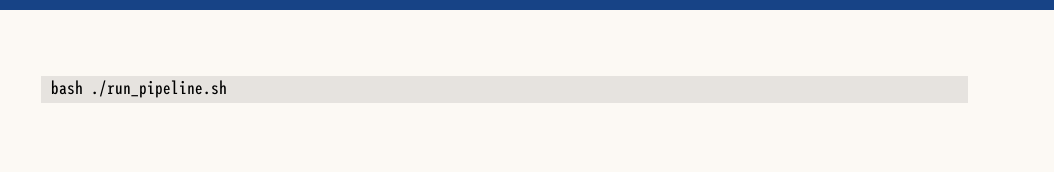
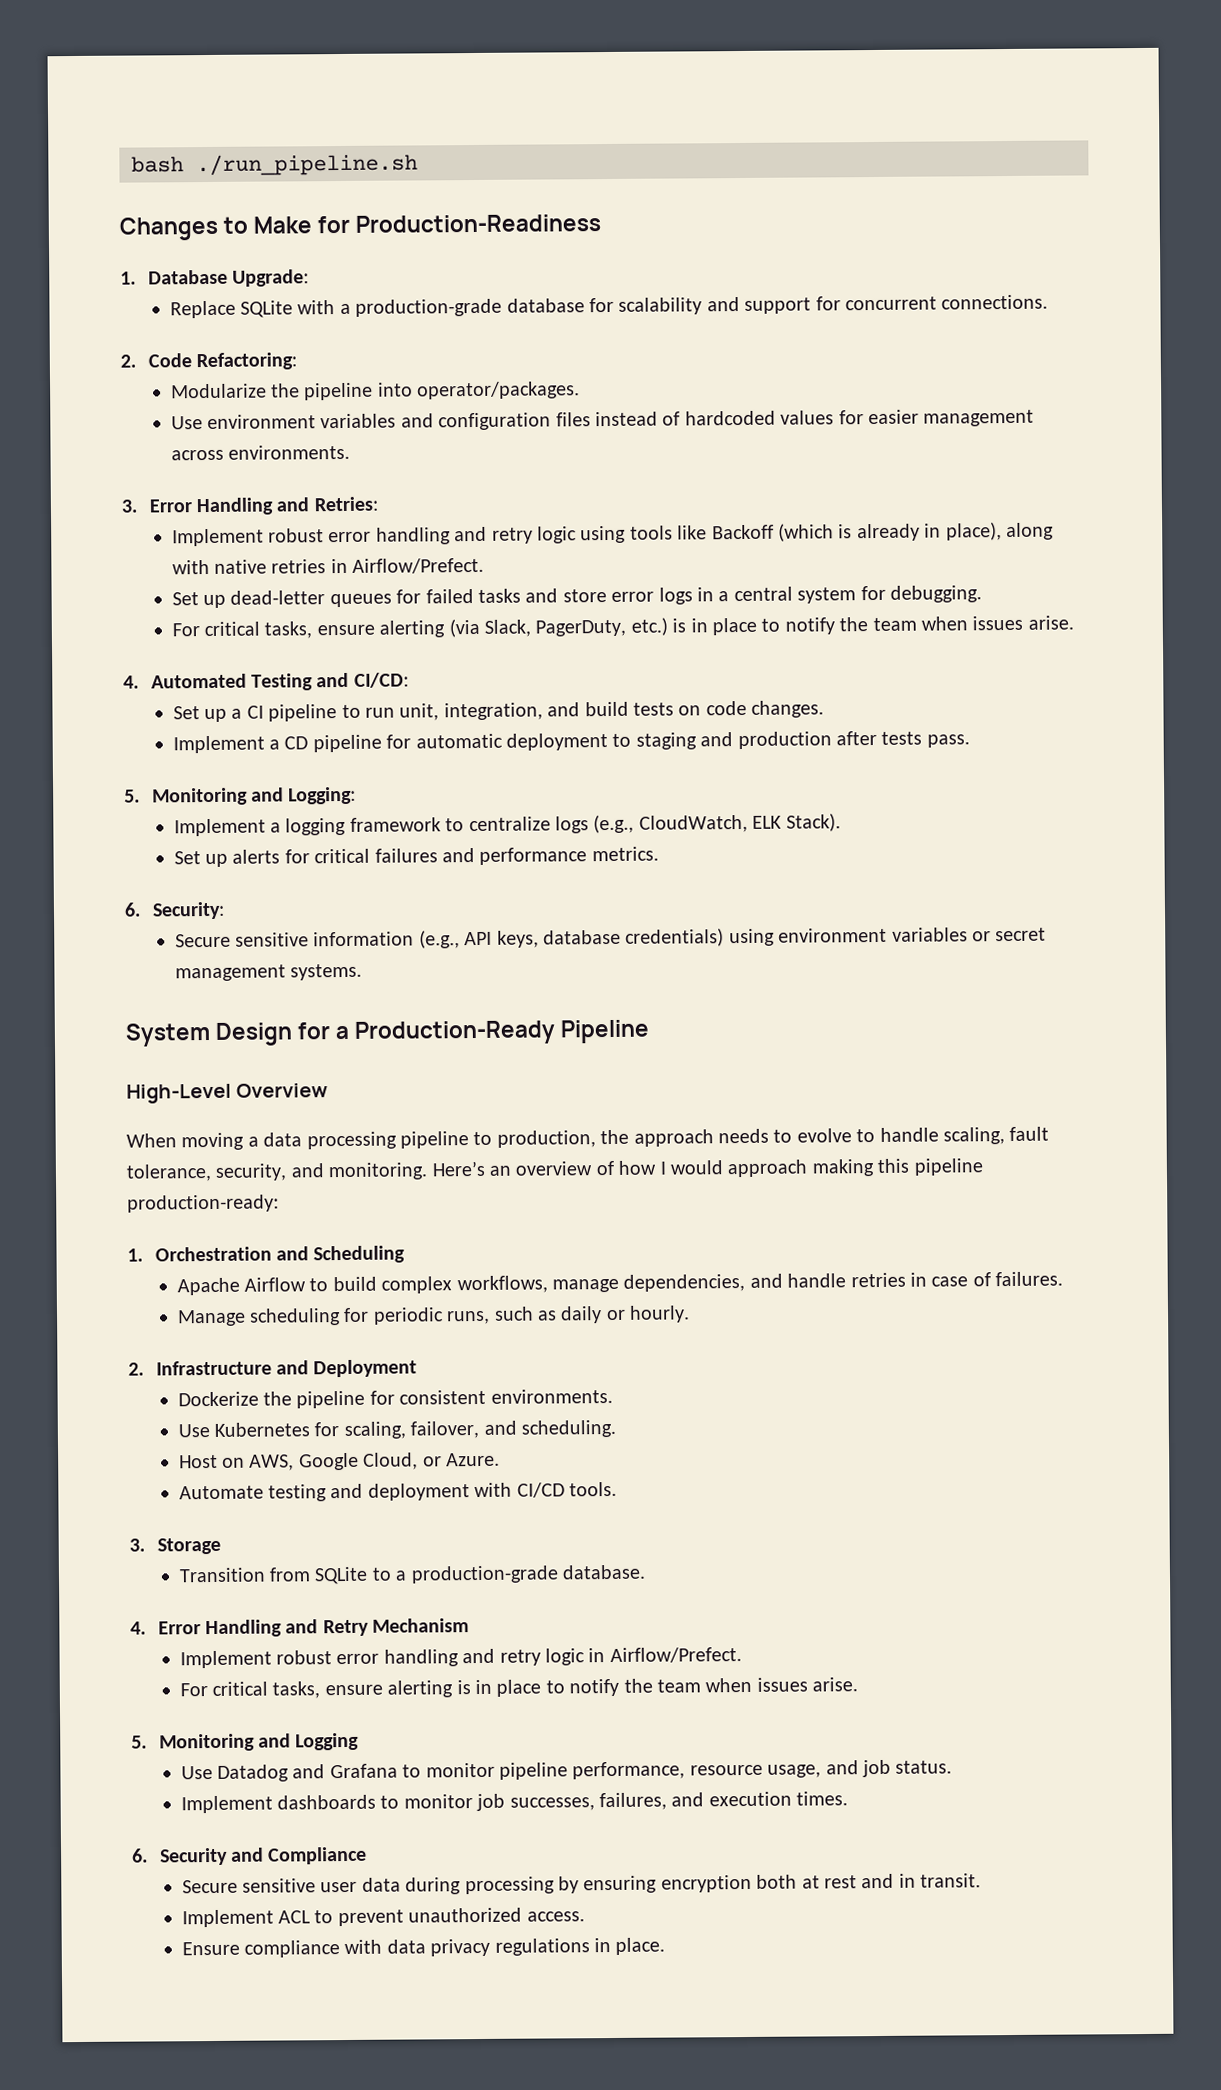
+ Changes to Make for Production-Readiness
+ 1. Database Upgrade:
+ Replace SQLite with a production-grade database for scalability and support for concurrent connections.
+ 2. Code Refactoring:
+ Modularize the pipeline into operator/packages.
+ Use environment variables and configuration files instead of hardcoded values for easier management across environments.
+ 3. Error Handling and Retries:
+ Implement robust error handling and retry logic using tools like Backoff (which is already in place), along with native retries in Airflow/Prefect.
+ Set up dead-letter queues for failed tasks and store error logs in a central system for debugging.
+ For critical tasks, ensure alerting (via Slack, PagerDuty, etc.) is in place to notify the team when issues arise.
+ 4. Automated Testing and CI/CD:
+ Set up a CI pipeline to run unit, integration, and build tests on code changes.
+ Implement a CD pipeline for automatic deployment to staging and production after tests pass.
+ 5. Monitoring and Logging:
+ Implement a logging framework to centralize logs (e.g., CloudWatch, ELK Stack).
+ Set up alerts for critical failures and performance metrics.
+ 6. Security:
+ Secure sensitive information (e.g., API keys, database credentials) using environment variables or secret management systems.
+ System Design for a Production-Ready Pipeline
+ High-Level Overview
+ When moving a data processing pipeline to production, the approach needs to evolve to handle scaling, fault tolerance, security, and monitoring. Here’s an overview of how I would approach making this pipeline production-ready:
+ 1. Orchestration and Scheduling
+ Apache Airflow to build complex workflows, manage dependencies, and handle retries in case of failures.
+ Manage scheduling for periodic runs, such as daily or hourly.
+ 2. Infrastructure and Deployment
+ Dockerize the pipeline for consistent environments.
+ Use Kubernetes for scaling, failover, and scheduling.
+ Host on AWS, Google Cloud, or Azure.
+ Automate testing and deployment with CI/CD tools.
+ 3. Storage
+ Transition from SQLite to a production-grade database.
+ 4. Error Handling and Retry Mechanism
+ Implement robust error handling and retry logic in Airflow/Prefect.
+ For critical tasks, ensure alerting is in place to notify the team when issues arise.
+ 5. Monitoring and Logging
+ Use Datadog and Grafana to monitor pipeline performance, resource usage, and job status.
+ Implement dashboards to monitor job successes, failures, and execution times.
+ 6. Security and Compliance
+ Secure sensitive user data during processing by ensuring encryption both at rest and in transit.
+ Implement ACL to prevent unauthorized access.
+ Ensure compliance with data privacy regulations in place.

